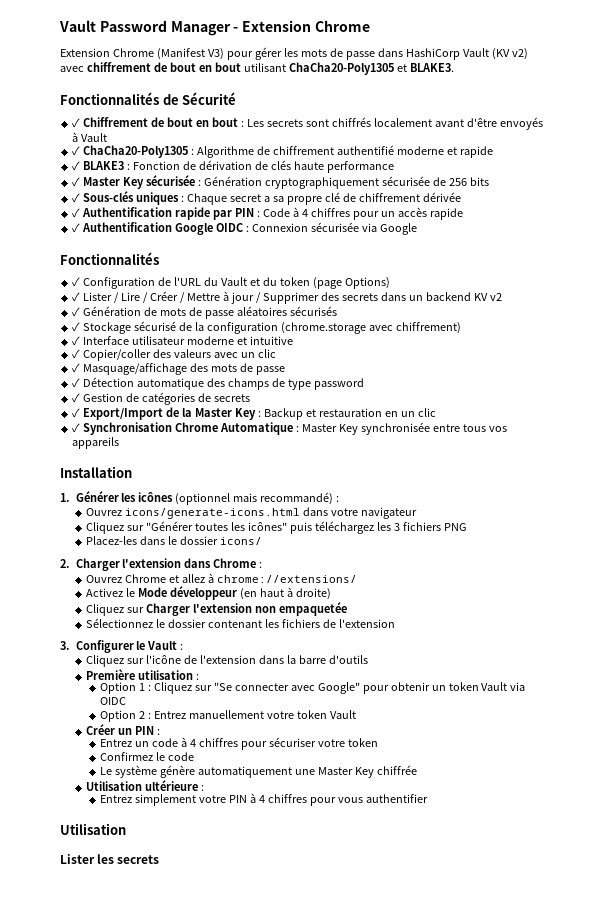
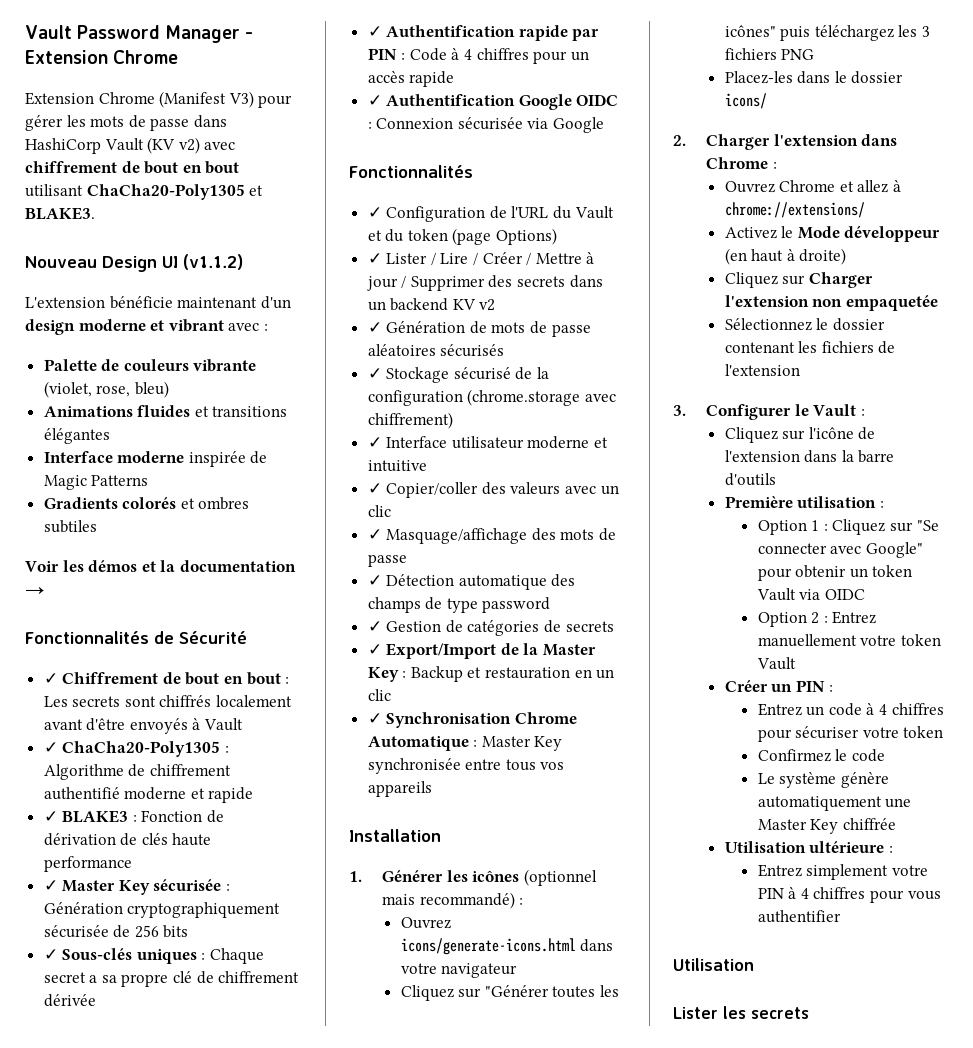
+ Nouveau Design UI (v1.1.2)
+ L'extension bénéficie maintenant d'un design moderne et vibrant avec :
+ Palette de couleurs vibrante (violet, rose, bleu)
+ Animations fluides et transitions élégantes
+ Interface moderne inspirée de Magic Patterns
+ Gradients colorés et ombres subtiles
+ Voir les démos et la documentation →

